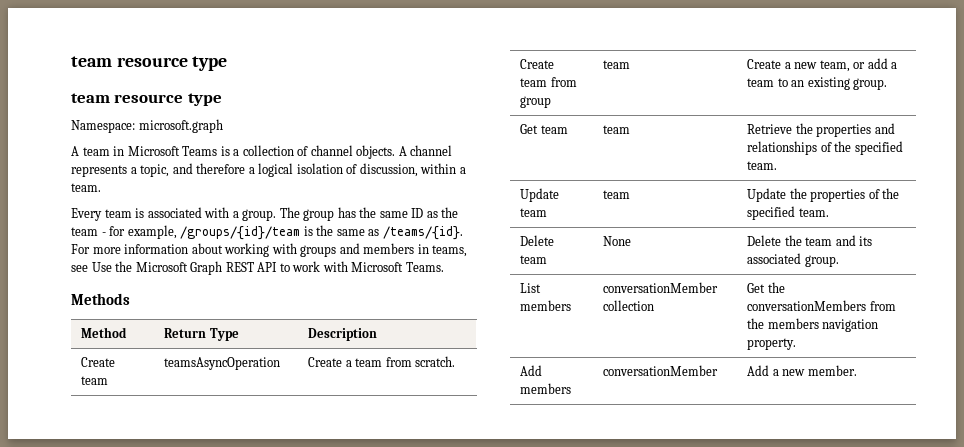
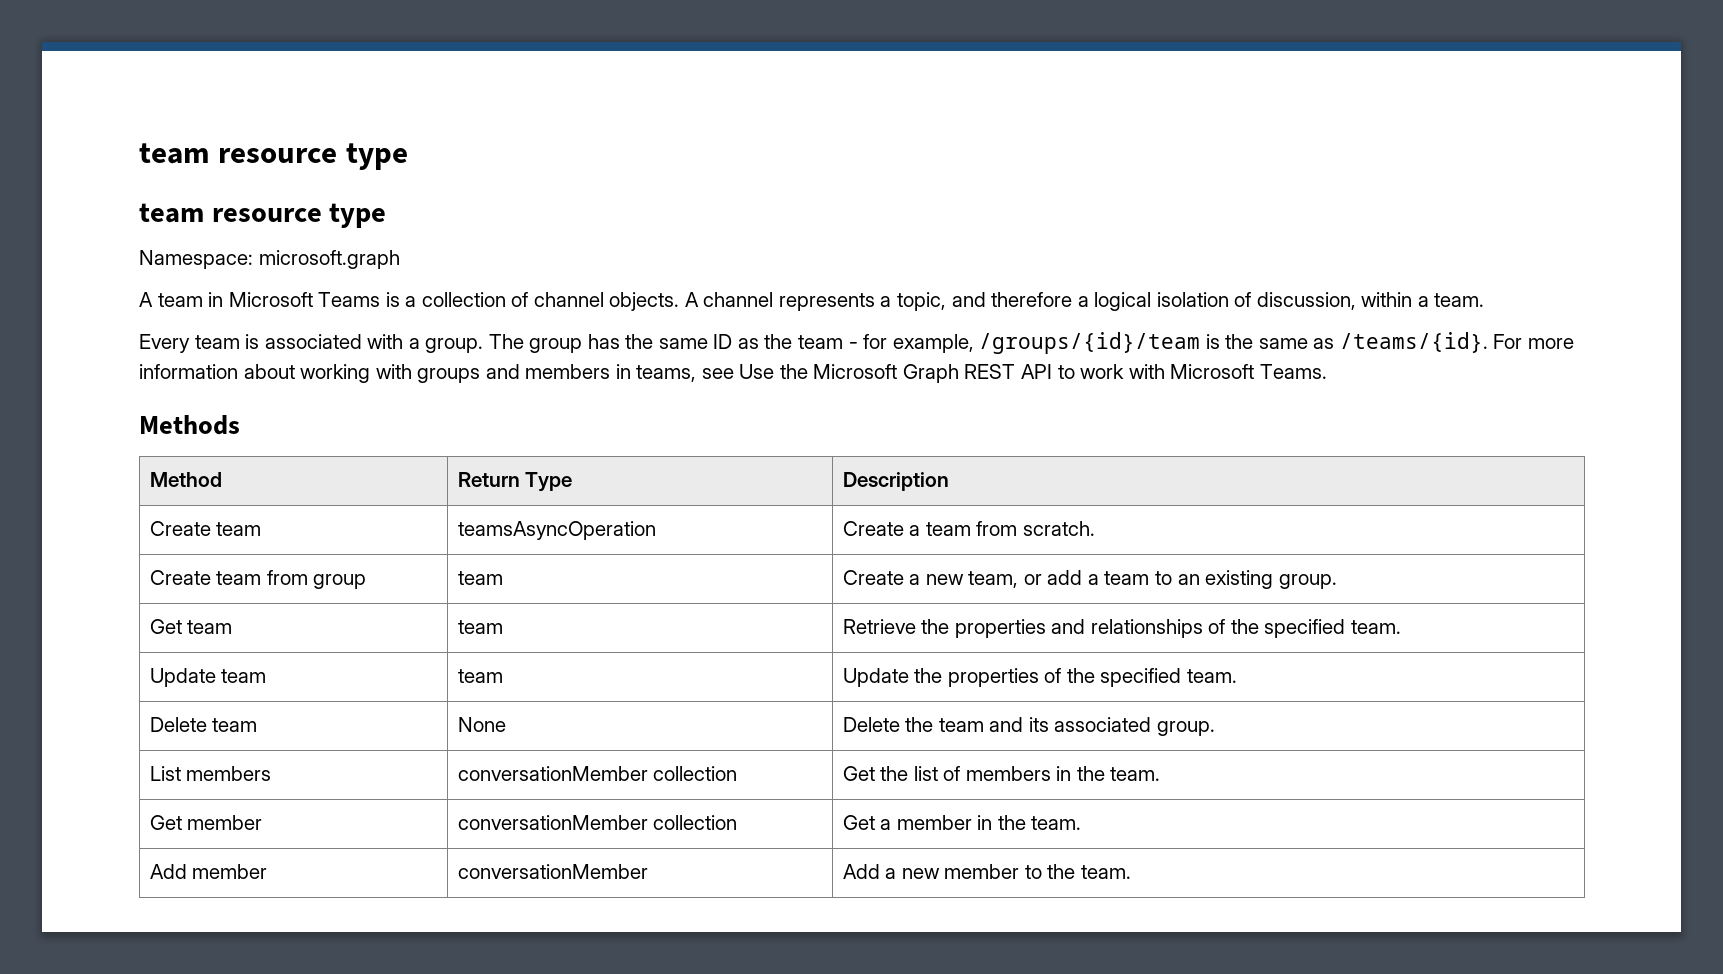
- List members | conversationMember collection | Get the conversationMembers from the members navigation property.
- Add members | conversationMember | Add a new member.
+ List members | conversationMember collection | Get the list of members in the team.
+ Get member | conversationMember collection | Get a member in the team.
+ Add member | conversationMember | Add a new member to the team.

